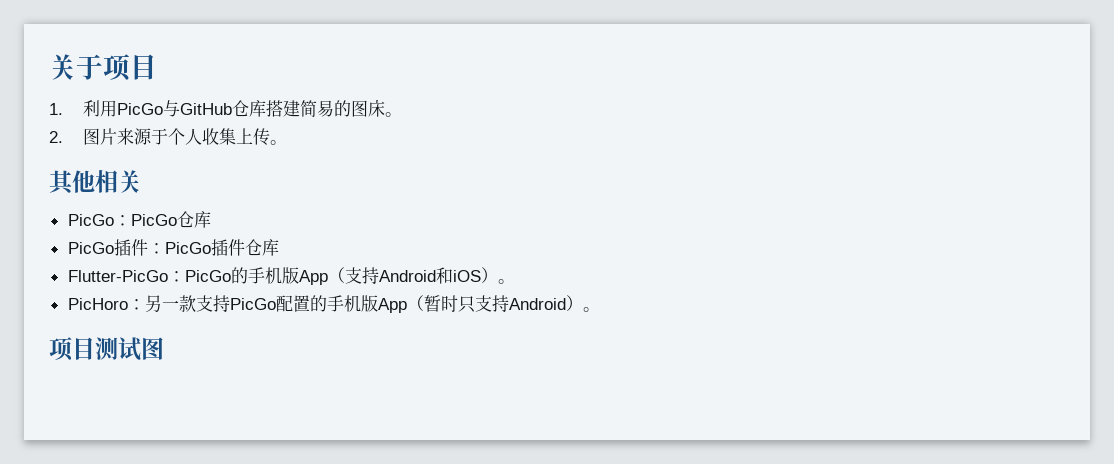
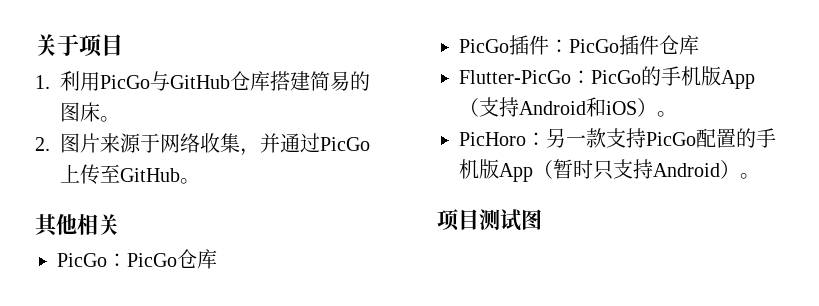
- 2.图片来源于个人收集上传。
+ 2.图片来源于网络收集，并通过PicGo上传至GitHub。

